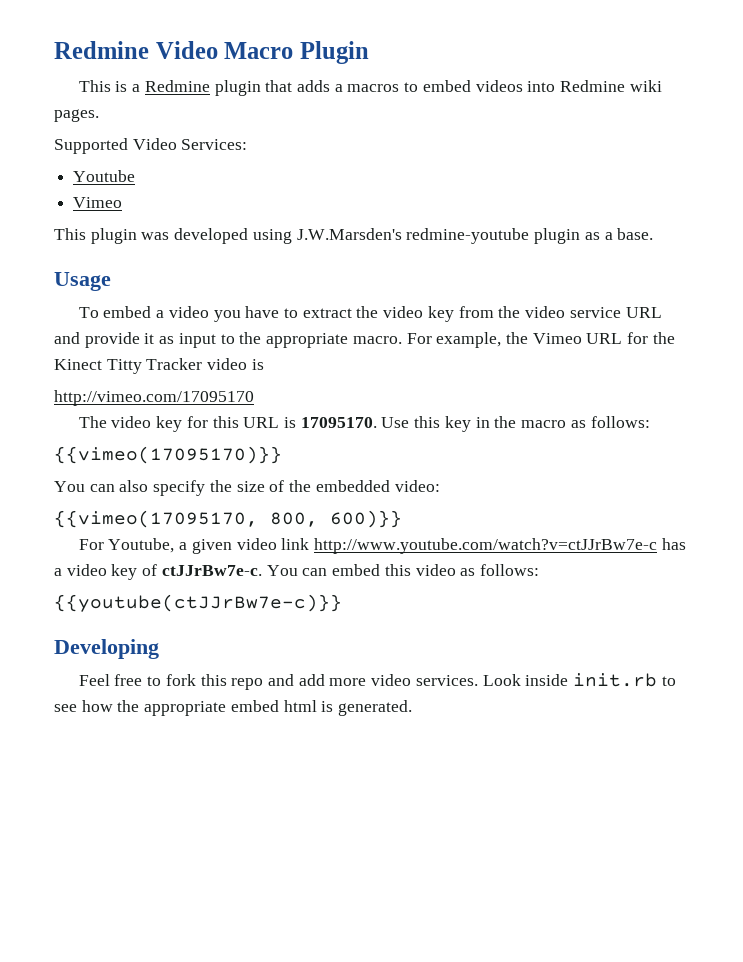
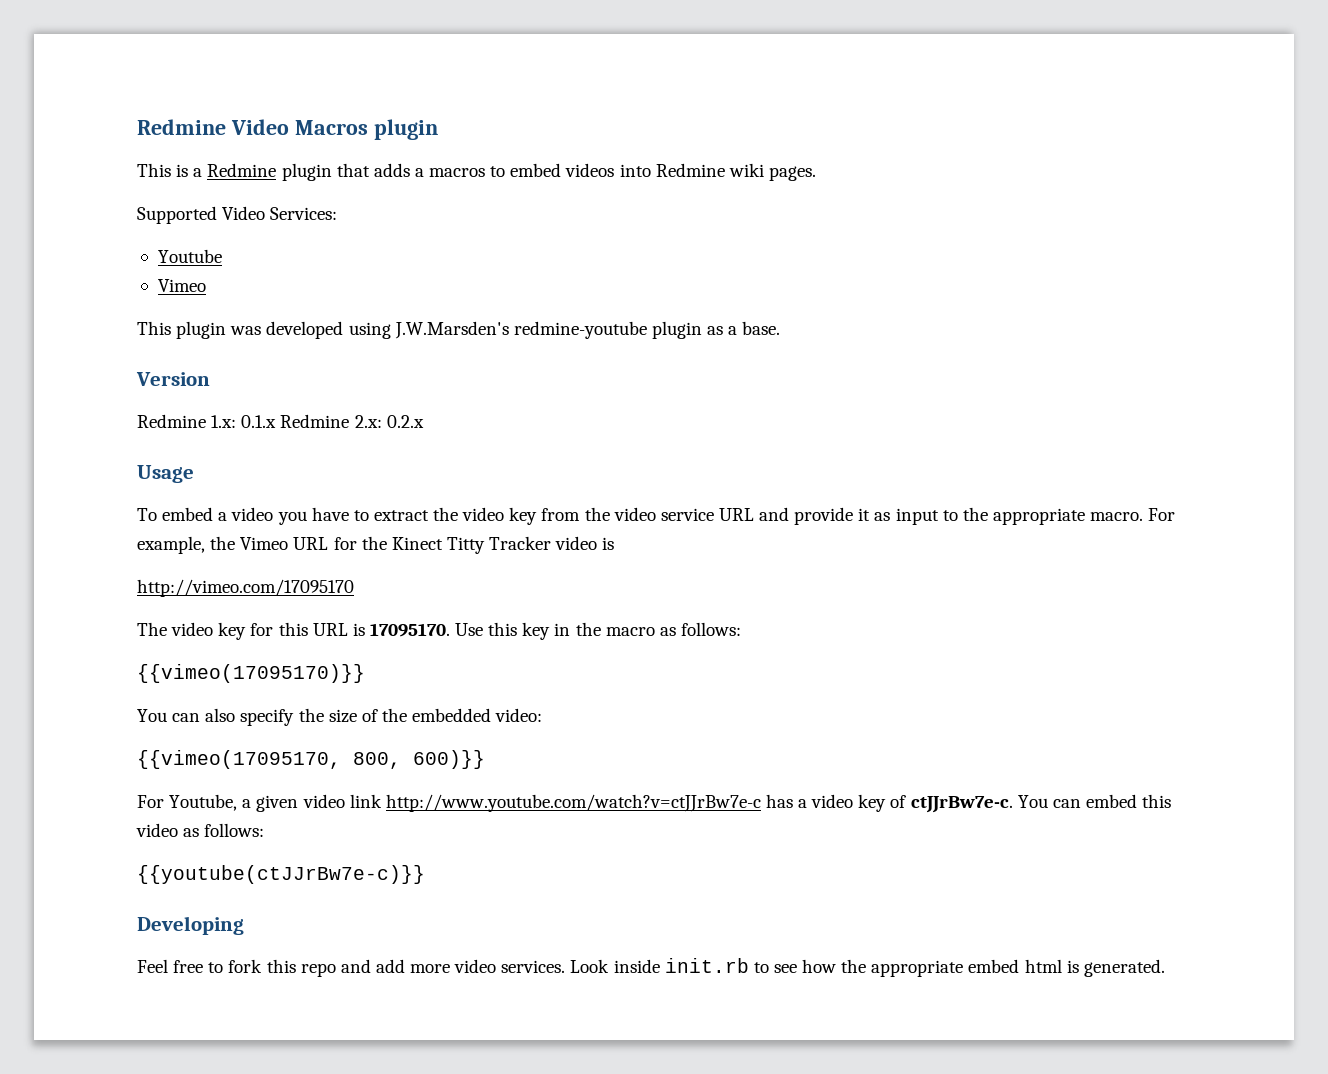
- Redmine Video Macro Plugin
+ Redmine Video Macros plugin
+ Version
+ Redmine 1.x: 0.1.x Redmine 2.x: 0.2.x

